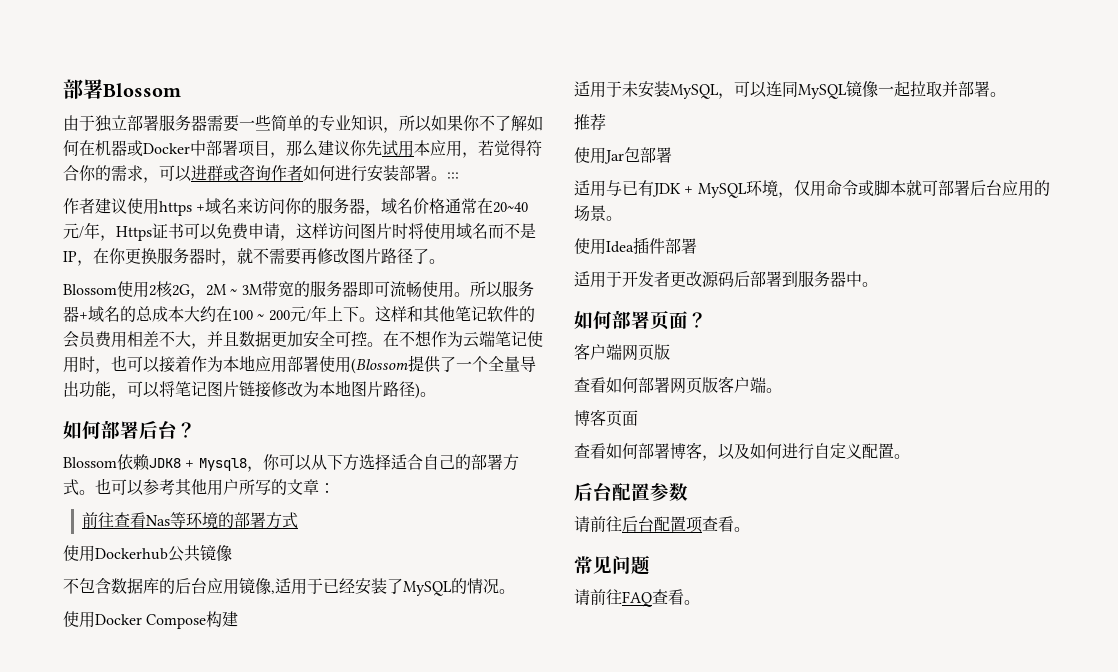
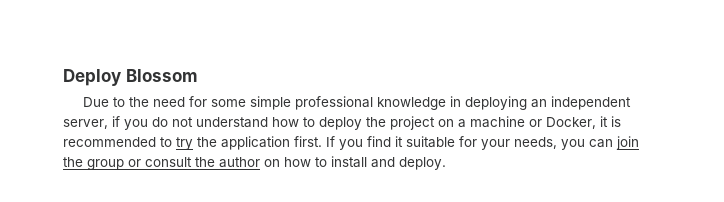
- 部署Blossom
+ Deploy Blossom
- 由于独立部署服务器需要一些简单的专业知识，所以如果你不了解如何在机器或Docker中部署项目，那么建议你先试用本应用，若觉得符合你的需求，可以进群或咨询作者如何进行安装部署。:::
- 作者建议使用https +域名来访问你的服务器，域名价格通常在20~40元/年，Https证书可以免费申请，这样访问图片时将使用域名而不是IP，在你更换服务器时，就不需要再修改图片路径了。
- Blossom使用2核2G，2M ~ 3M带宽的服务器即可流畅使用。所以服务器+域名的总成本大约在100 ~ 200元/年上下。这样和其他笔记软件的会员费用相差不大，并且数据更加安全可控。在不想作为云端笔记使用时，也可以接着作为本地应用部署使用(Blossom提供了一个全量导出功能，可以将笔记图片链接修改为本地图片路径)。
- 如何部署后台？
- Blossom依赖JDK8 + Mysql8，你可以从下方选择适合自己的部署方式。也可以参考其他用户所写的文章：
- 前往查看Nas等环境的部署方式
- 使用Dockerhub公共镜像
- 不包含数据库的后台应用镜像,适用于已经安装了MySQL的情况。
- 使用Docker Compose构建
- 适用于未安装MySQL，可以连同MySQL镜像一起拉取并部署。
- 推荐
- 使用Jar包部署
- 适用与已有JDK + MySQL环境，仅用命令或脚本就可部署后台应用的场景。
- 使用Idea插件部署
- 适用于开发者更改源码后部署到服务器中。
- 如何部署页面？
- 客户端网页版
- 查看如何部署网页版客户端。
- 博客页面
- 查看如何部署博客，以及如何进行自定义配置。
- 后台配置参数
- 请前往后台配置项查看。
- 常见问题
- 请前往FAQ查看。
+ Due to the need for some simple professional knowledge in deploying an independent server, if you do not understand how to deploy the project on a machine or Docker, it is recommended to try the application first. If you find it suitable for your needs, you can join the group or consult the author on how to install and deploy.

